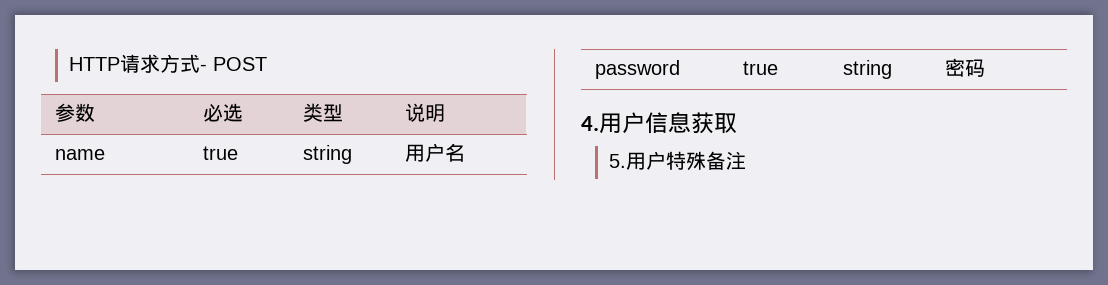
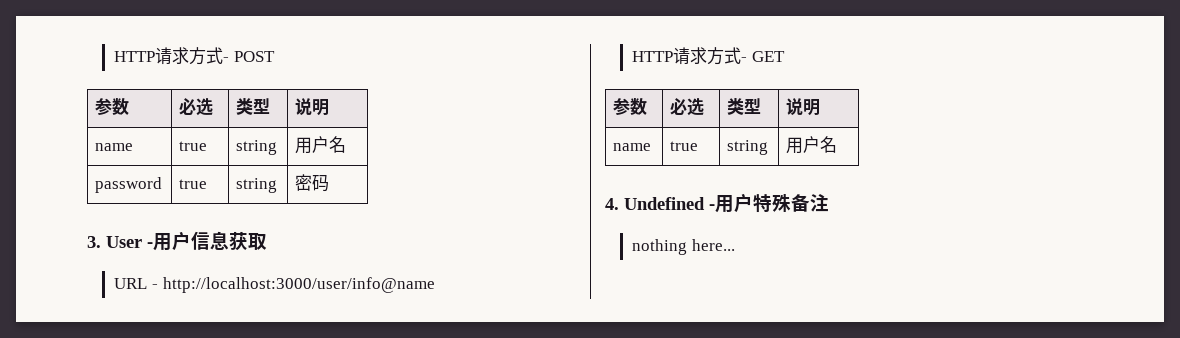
- 4.用户信息获取
+ 3. User -用户信息获取
- 5.用户特殊备注
+ URL - http://localhost:3000/user/info@name
+ HTTP请求方式- GET
+ 参数 | 必选 | 类型 | 说明
+ name | true | string | 用户名
+ 4. Undefined -用户特殊备注
+ nothing here...

